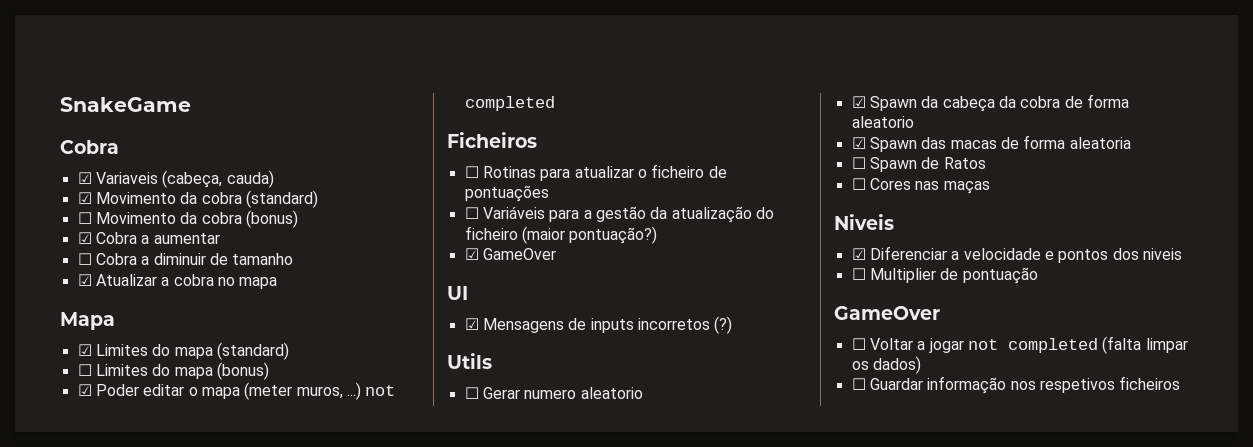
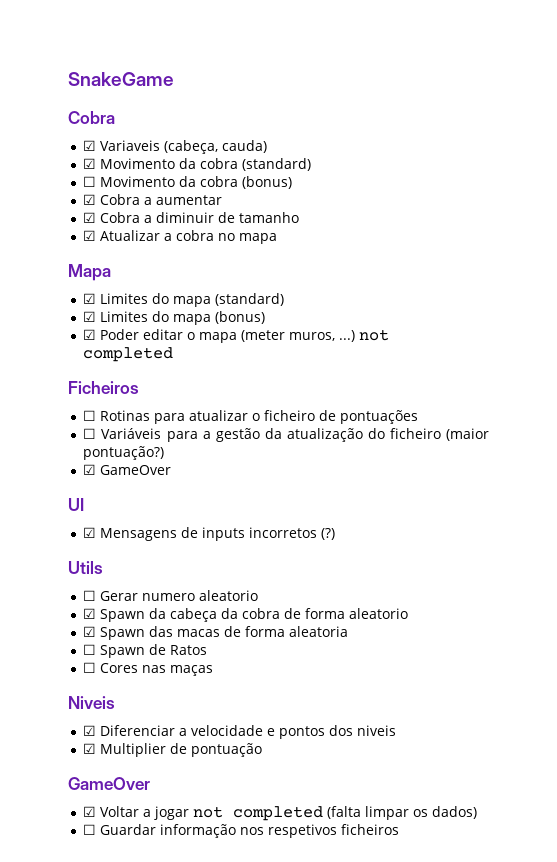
- ☐ Cobra a diminuir de tamanho
+ ☑ Cobra a diminuir de tamanho
- ☐ Limites do mapa (bonus)
+ ☑ Limites do mapa (bonus)
- ☐ Multiplier de pontuação
+ ☑ Multiplier de pontuação
- ☐ Voltar a jogar not completed (falta limpar os dados)
+ ☑ Voltar a jogar not completed (falta limpar os dados)

